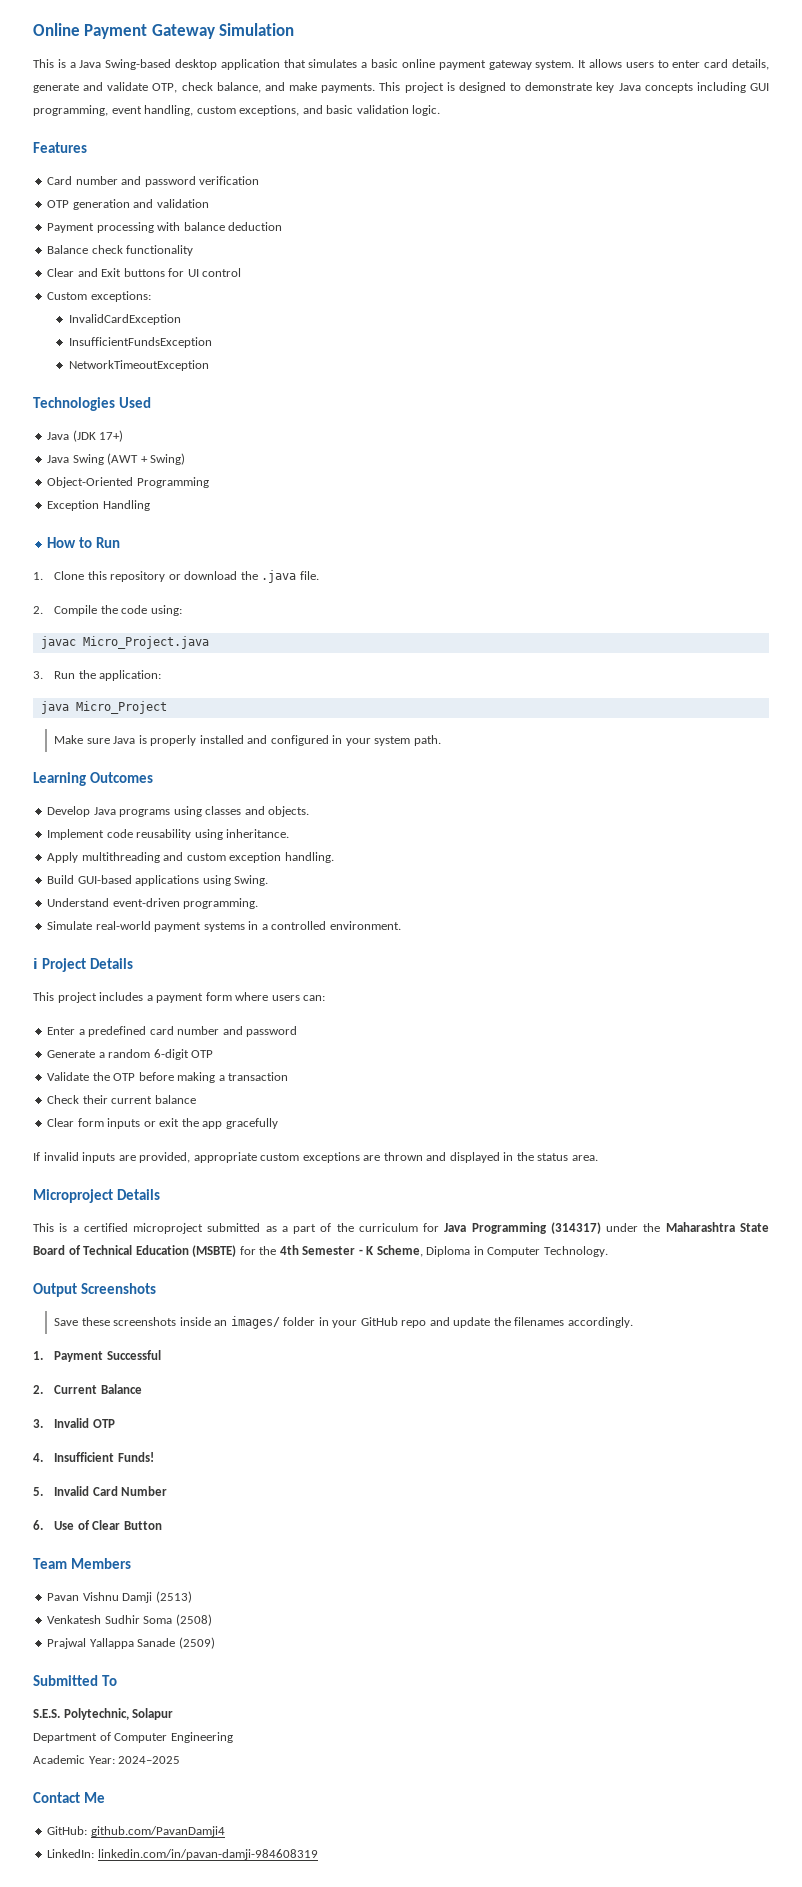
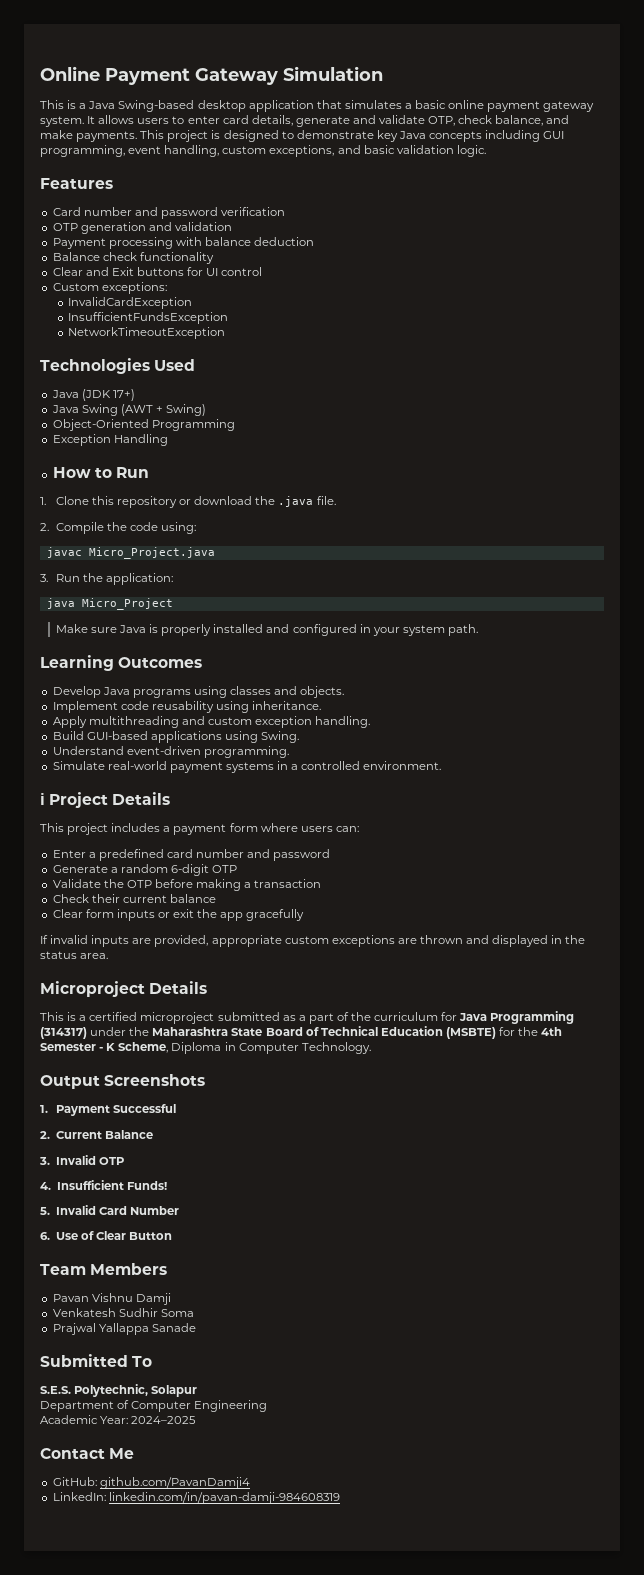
- Save these screenshots inside an images/ folder in your GitHub repo and update the filenames accordingly.
- Pavan Vishnu Damji (2513)
+ Pavan Vishnu Damji
- Venkatesh Sudhir Soma (2508)
+ Venkatesh Sudhir Soma
- Prajwal Yallappa Sanade (2509)
+ Prajwal Yallappa Sanade

